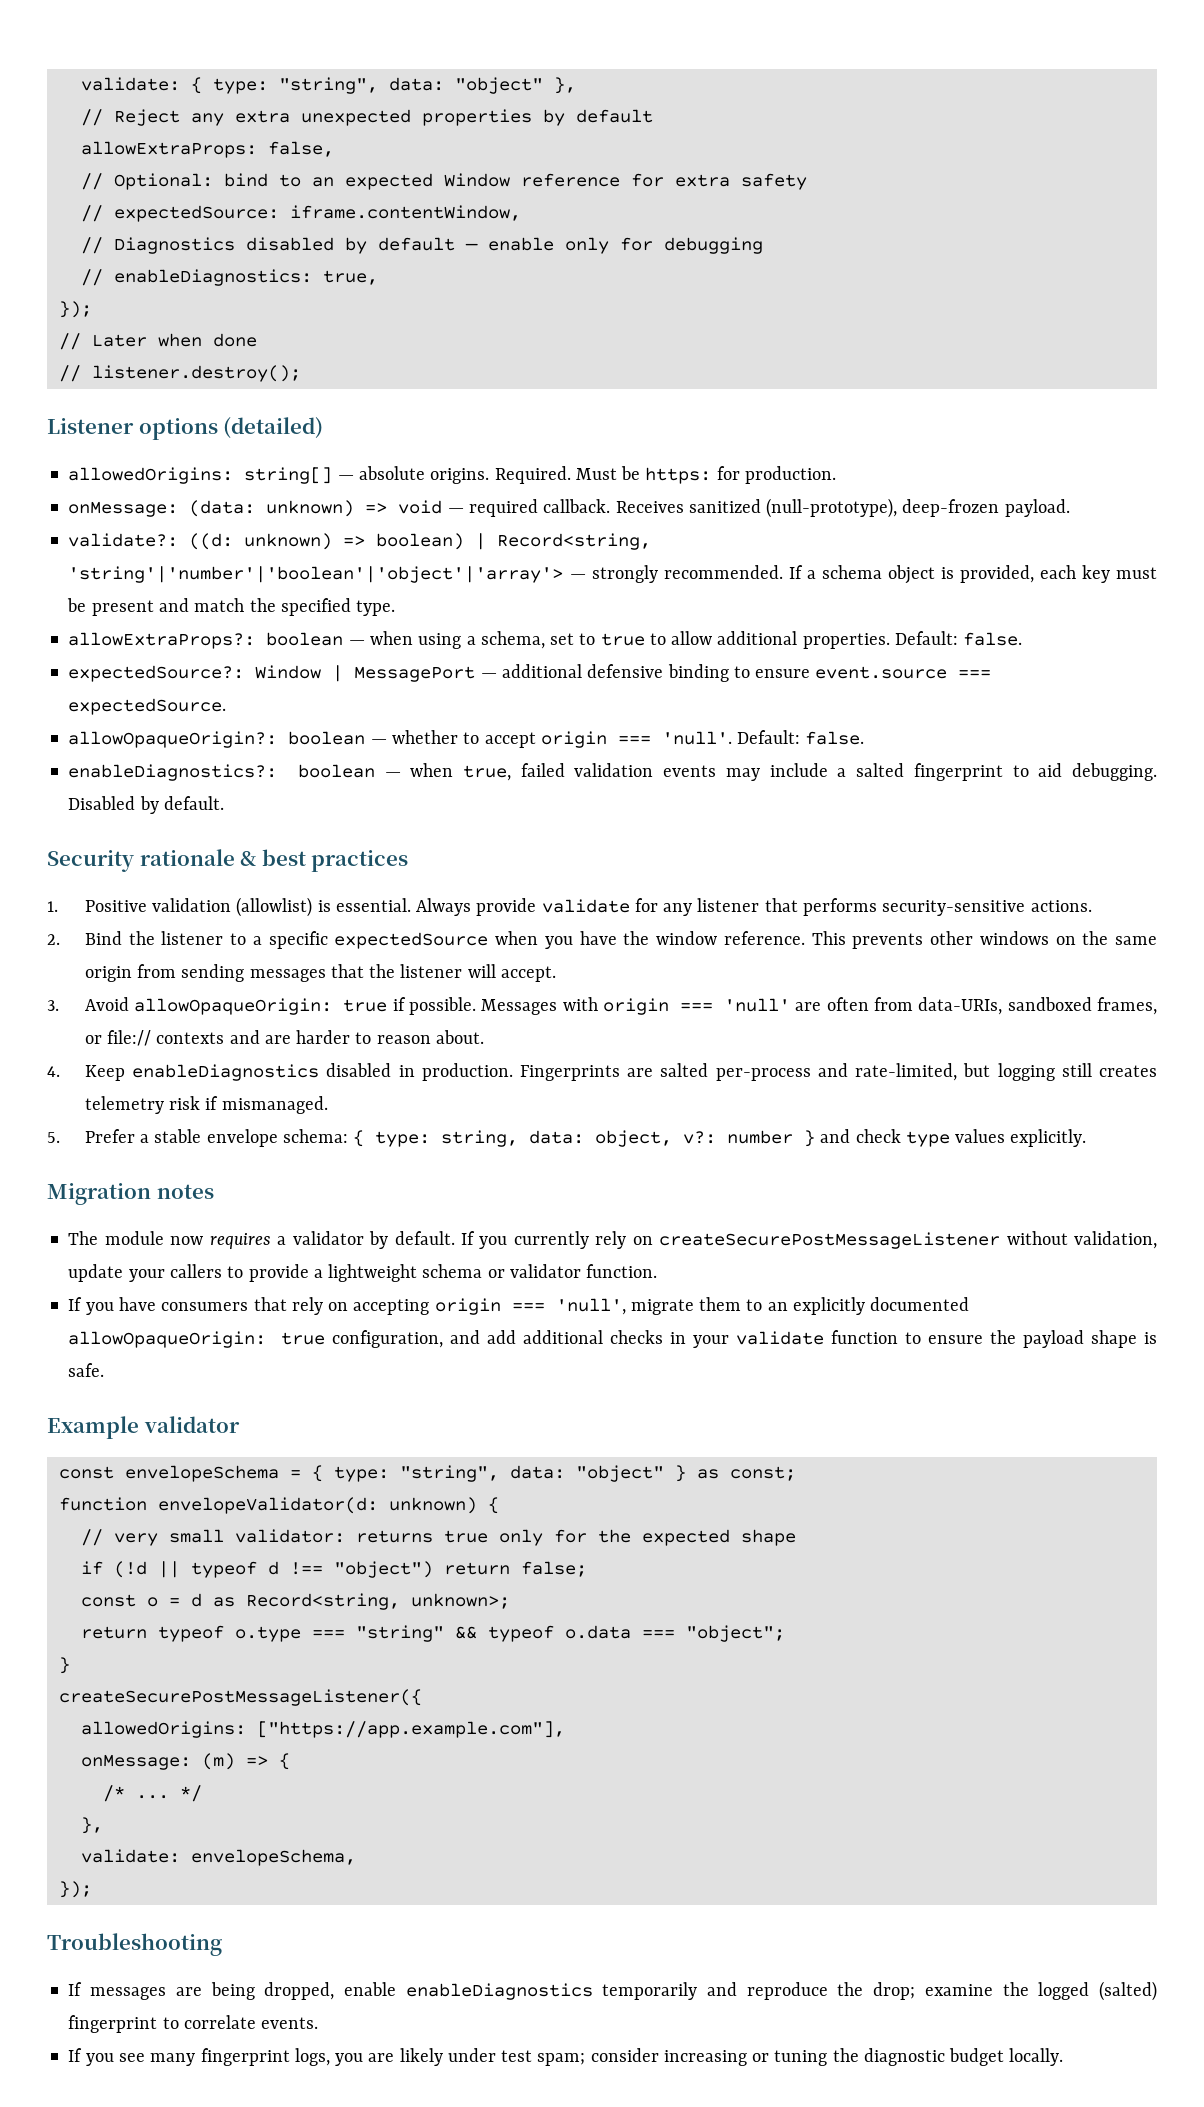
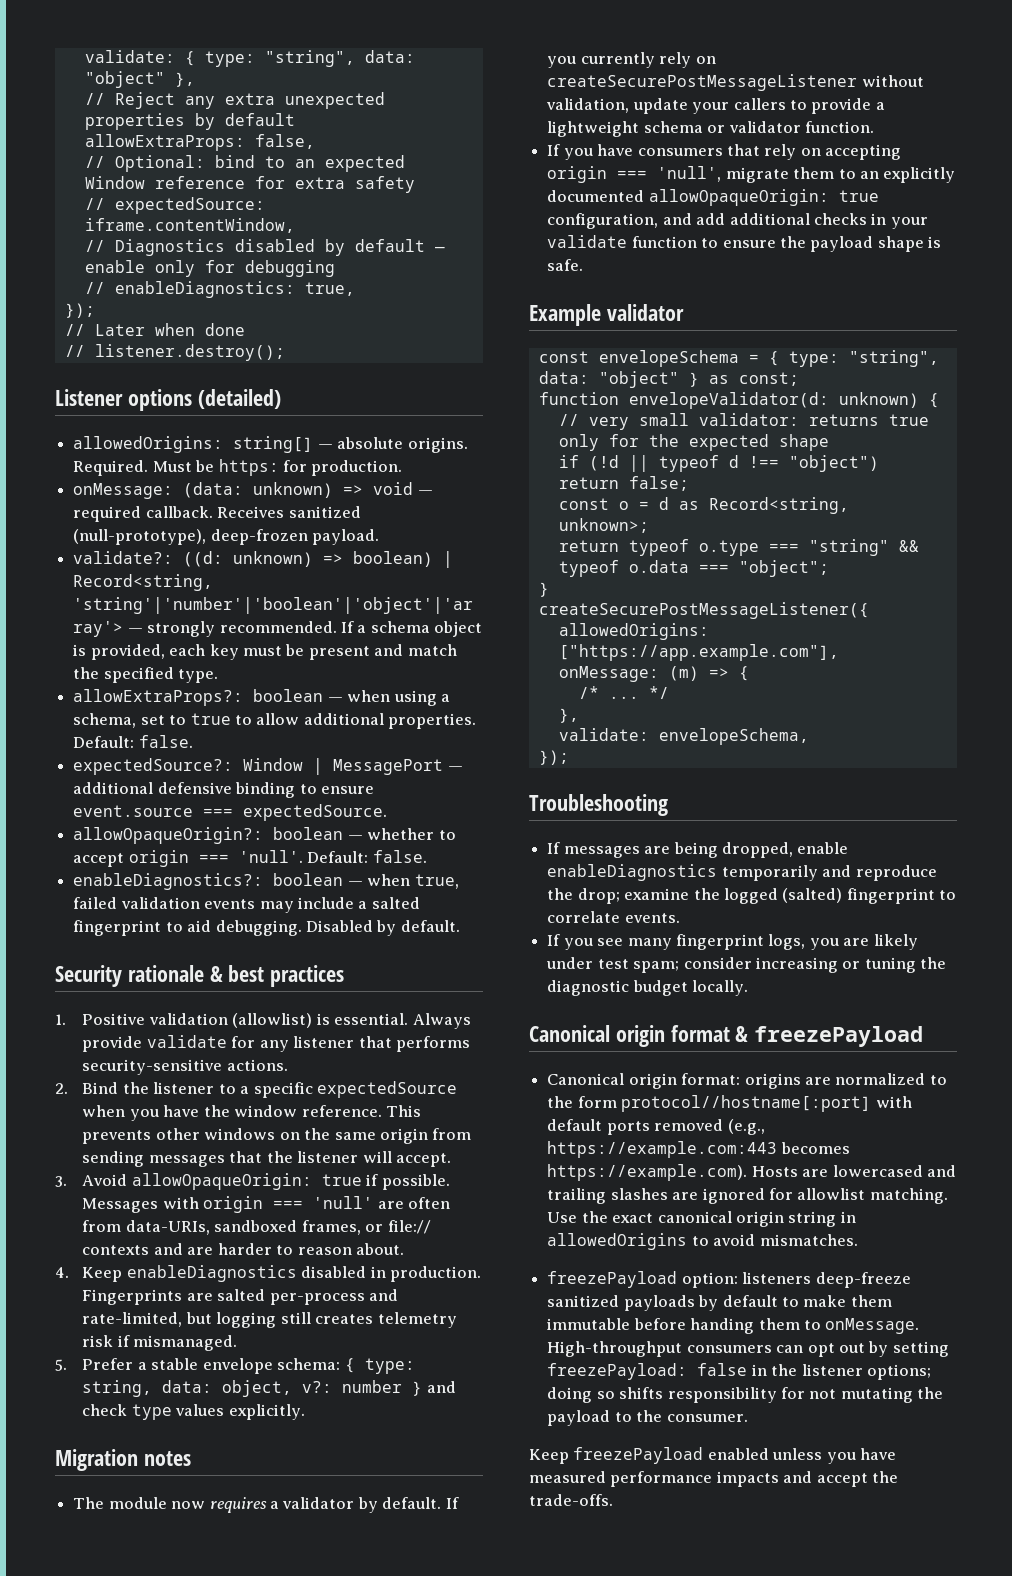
+ Canonical origin format & freezePayload
+ Canonical origin format: origins are normalized to the form protocol//hostname[:port] with default ports removed (e.g., https://example.com:443 becomes https://example.com). Hosts are lowercased and trailing slashes are ignored for allowlist matching. Use the exact canonical origin string in allowedOrigins to avoid mismatches.
+ freezePayload option: listeners deep-freeze sanitized payloads by default to make them immutable before handing them to onMessage. High-throughput consumers can opt out by setting freezePayload: false in the listener options; doing so shifts responsibility for not mutating the payload to the consumer.
+ Keep freezePayload enabled unless you have measured performance impacts and accept the trade-offs.

